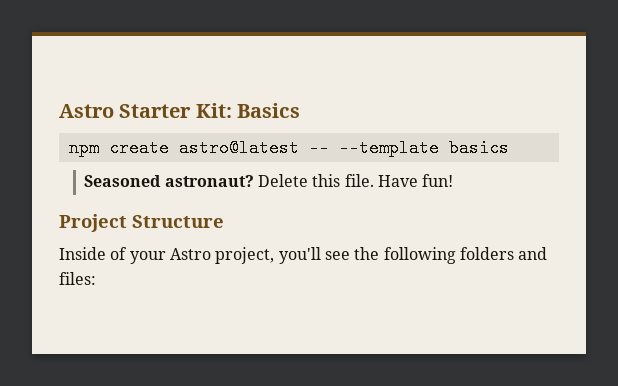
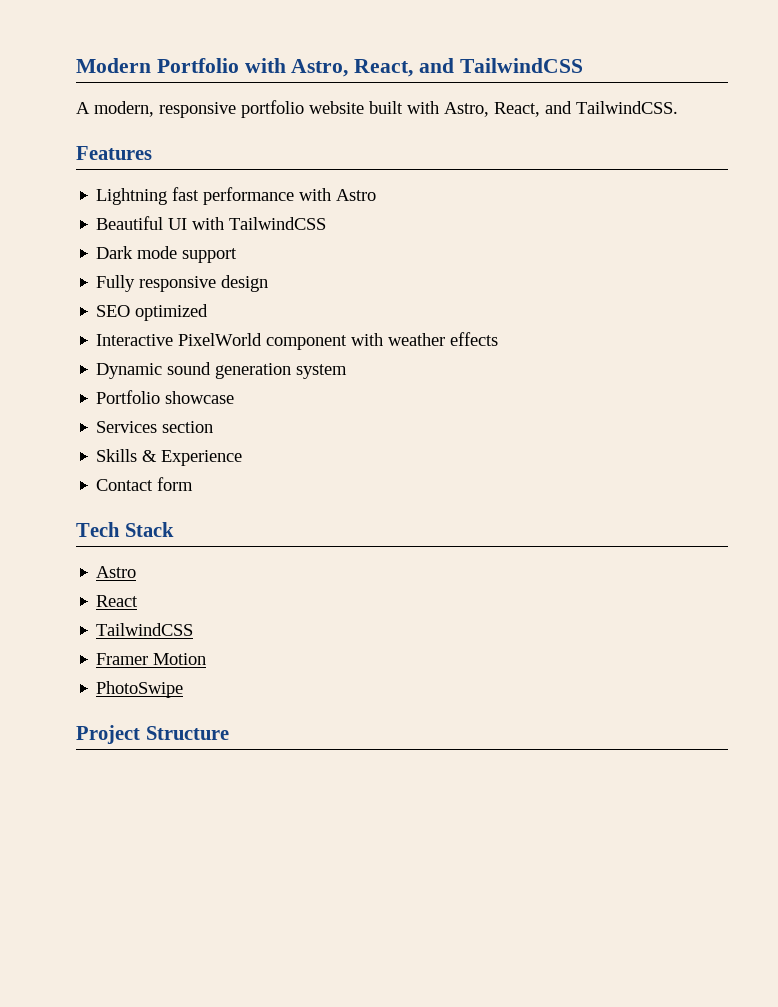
- Astro Starter Kit: Basics
- npm create astro@latest -- --template basics
- Seasoned astronaut? Delete this file. Have fun!
+ Modern Portfolio with Astro, React, and TailwindCSS
+ A modern, responsive portfolio website built with Astro, React, and TailwindCSS.
+ Features
+ Lightning fast performance with Astro
+ Beautiful UI with TailwindCSS
+ Dark mode support
+ Fully responsive design
+ SEO optimized
+ Interactive PixelWorld component with weather effects
+ Dynamic sound generation system
+ Portfolio showcase
+ Services section
+ Skills & Experience
+ Contact form
+ Tech Stack
+ Astro
+ React
+ TailwindCSS
+ Framer Motion
+ PhotoSwipe
  Project Structure
- Inside of your Astro project, you'll see the following folders and files:

